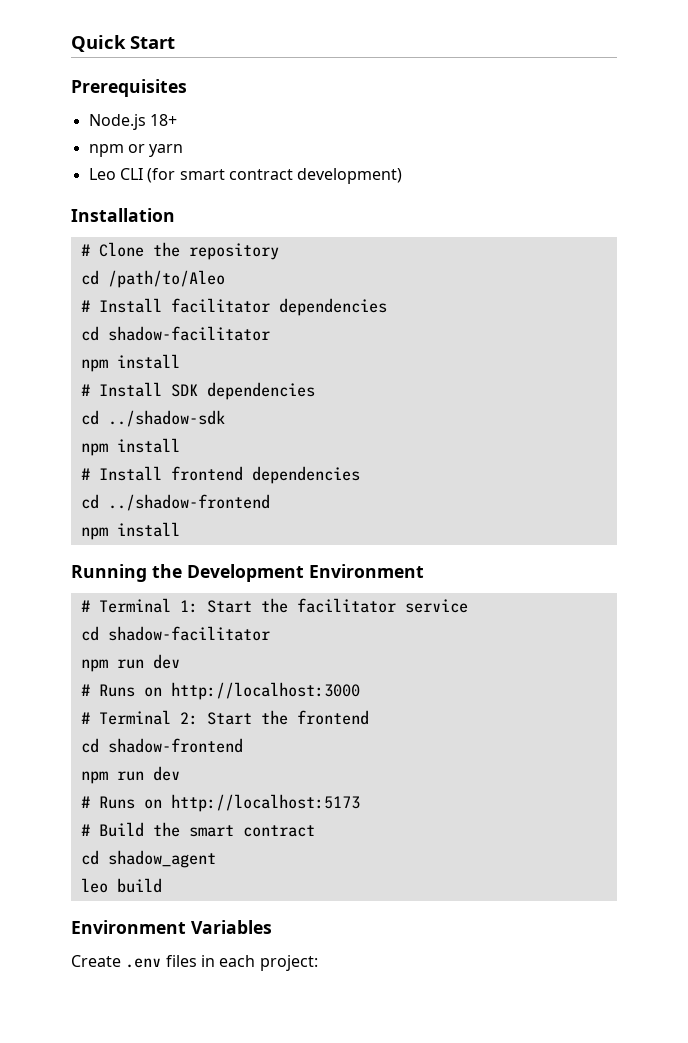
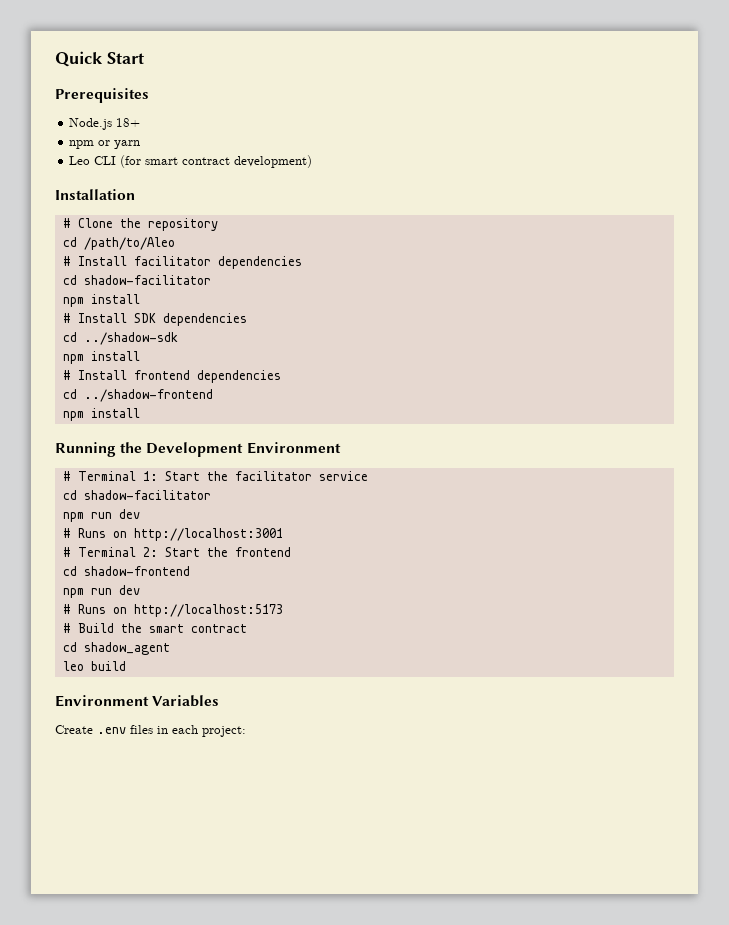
- # Runs on http://localhost:3000
+ # Runs on http://localhost:3001

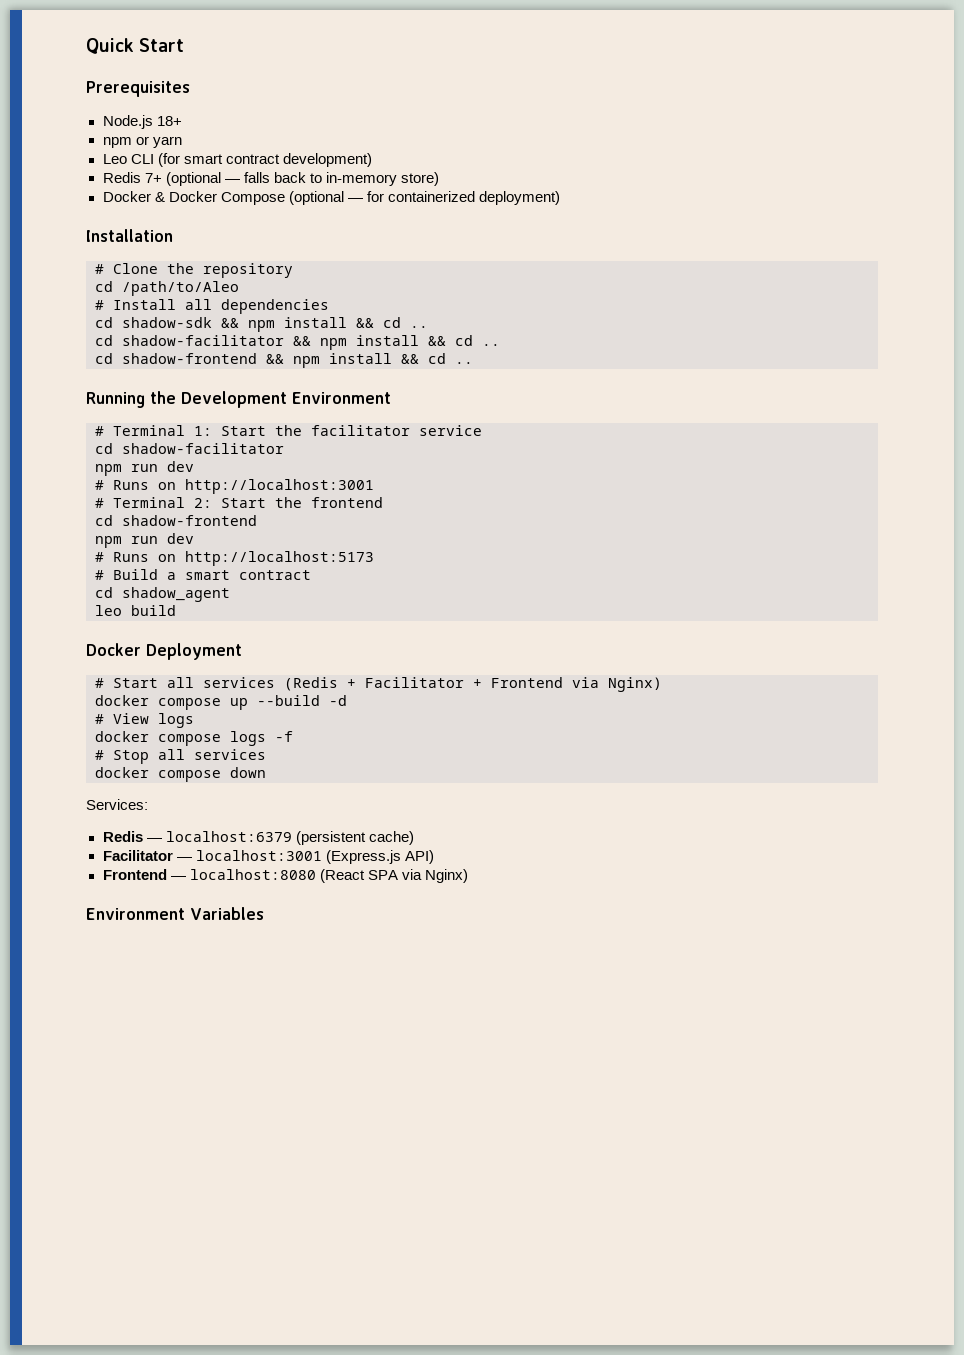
+ Redis 7+ (optional — falls back to in-memory store)
+ Docker & Docker Compose (optional — for containerized deployment)
- # Install facilitator dependencies
- cd shadow-facilitator
- npm install
- # Install SDK dependencies
- cd ../shadow-sdk
- npm install
- # Install frontend dependencies
- cd ../shadow-frontend
- npm install
+ # Install all dependencies
+ cd shadow-sdk && npm install && cd ..
+ cd shadow-facilitator && npm install && cd ..
+ cd shadow-frontend && npm install && cd ..
- # Build the smart contract
+ # Build a smart contract
+ Docker Deployment
+ # Start all services (Redis + Facilitator + Frontend via Nginx)
+ docker compose up --build -d
+ # View logs
+ docker compose logs -f
+ # Stop all services
+ docker compose down
+ Services:
+ Redis — localhost:6379 (persistent cache)
+ Facilitator — localhost:3001 (Express.js API)
+ Frontend — localhost:8080 (React SPA via Nginx)
  Environment Variables
- Create .env files in each project:

